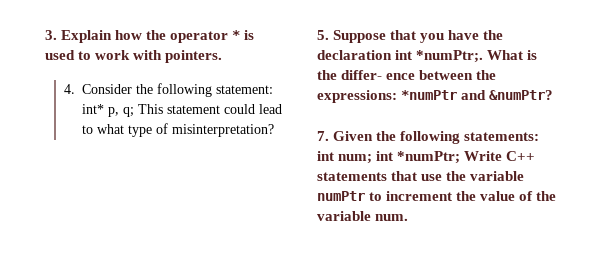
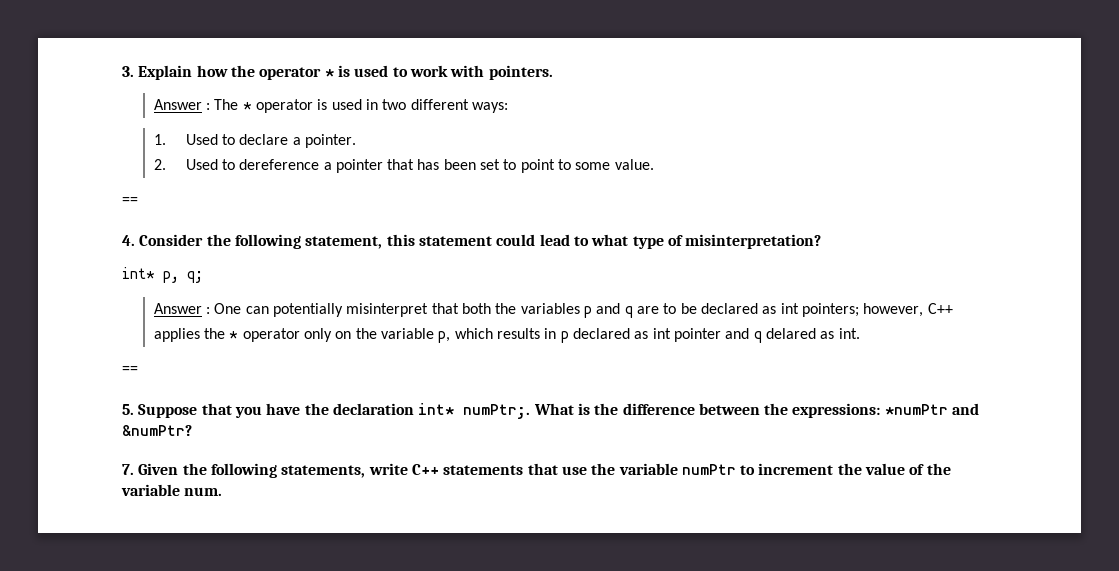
- 4. Consider the following statement: int* p, q; This statement could lead to what type of misinterpretation?
+ Answer : The * operator is used in two different ways:
+ 1. Used to declare a pointer.
+ 2. Used to dereference a pointer that has been set to point to some value.
+ ==
+ 4. Consider the following statement, this statement could lead to what type of misinterpretation?
+ int* p, q;
+ Answer : One can potentially misinterpret that both the variables p and q are to be declared as int pointers; however, C++ applies the * operator only on the variable p, which results in p declared as int pointer and q delared as int.
+ ==
- 5. Suppose that you have the declaration int *numPtr;.
+ 5. Suppose that you have the declaration int* numPtr;.
- What is the differ- ence between the expressions: *numPtr and &numPtr?
+ What is the difference between the expressions: *numPtr and &numPtr?
- 7. Given the following statements: int num; int *numPtr; Write C++ statements that use the variable numPtr to increment the value of the variable num.
+ 7. Given the following statements, write C++ statements that use the variable numPtr to increment the value of the variable num.

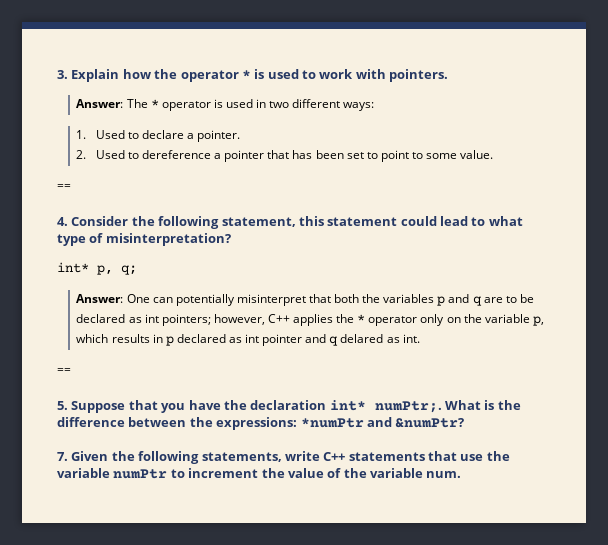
- Answer : The * operator is used in two different ways:
+ Answer: The * operator is used in two different ways:
- Answer : One can potentially misinterpret that both the variables p and q are to be declared as int pointers; however, C++ applies the * operator only on the variable p, which results in p declared as int pointer and q delared as int.
+ Answer: One can potentially misinterpret that both the variables p and q are to be declared as int pointers; however, C++ applies the * operator only on the variable p, which results in p declared as int pointer and q delared as int.

